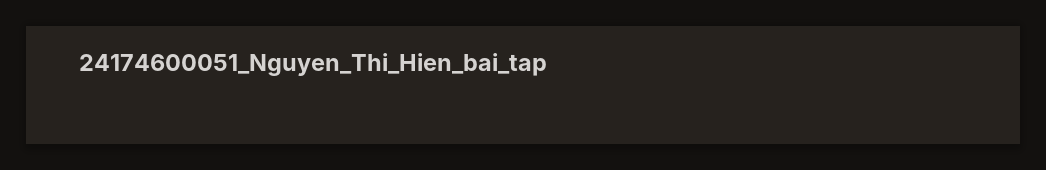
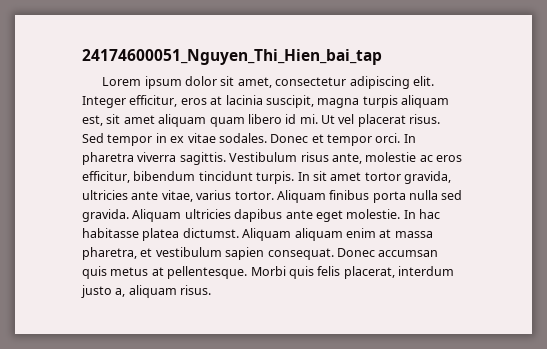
+ Lorem ipsum dolor sit amet, consectetur adipiscing elit. Integer efficitur, eros at lacinia suscipit, magna turpis aliquam est, sit amet aliquam quam libero id mi. Ut vel placerat risus. Sed tempor in ex vitae sodales. Donec et tempor orci. In pharetra viverra sagittis. Vestibulum risus ante, molestie ac eros efficitur, bibendum tincidunt turpis. In sit amet tortor gravida, ultricies ante vitae, varius tortor. Aliquam finibus porta nulla sed gravida. Aliquam ultricies dapibus ante eget molestie. In hac habitasse platea dictumst. Aliquam aliquam enim at massa pharetra, et vestibulum sapien consequat. Donec accumsan quis metus at pellentesque. Morbi quis felis placerat, interdum justo a, aliquam risus.

